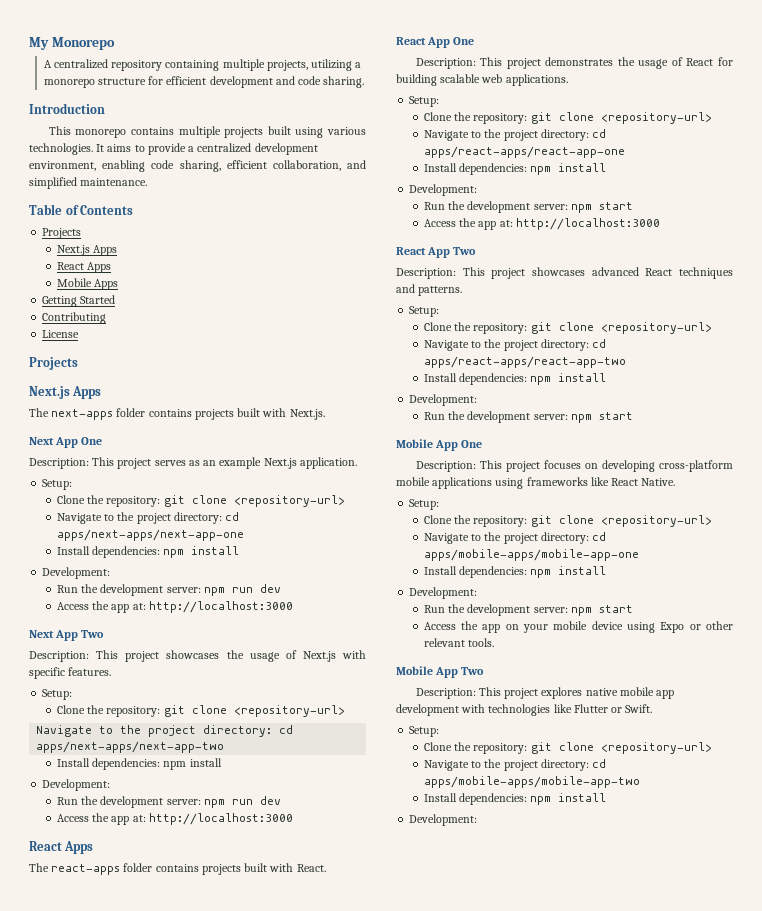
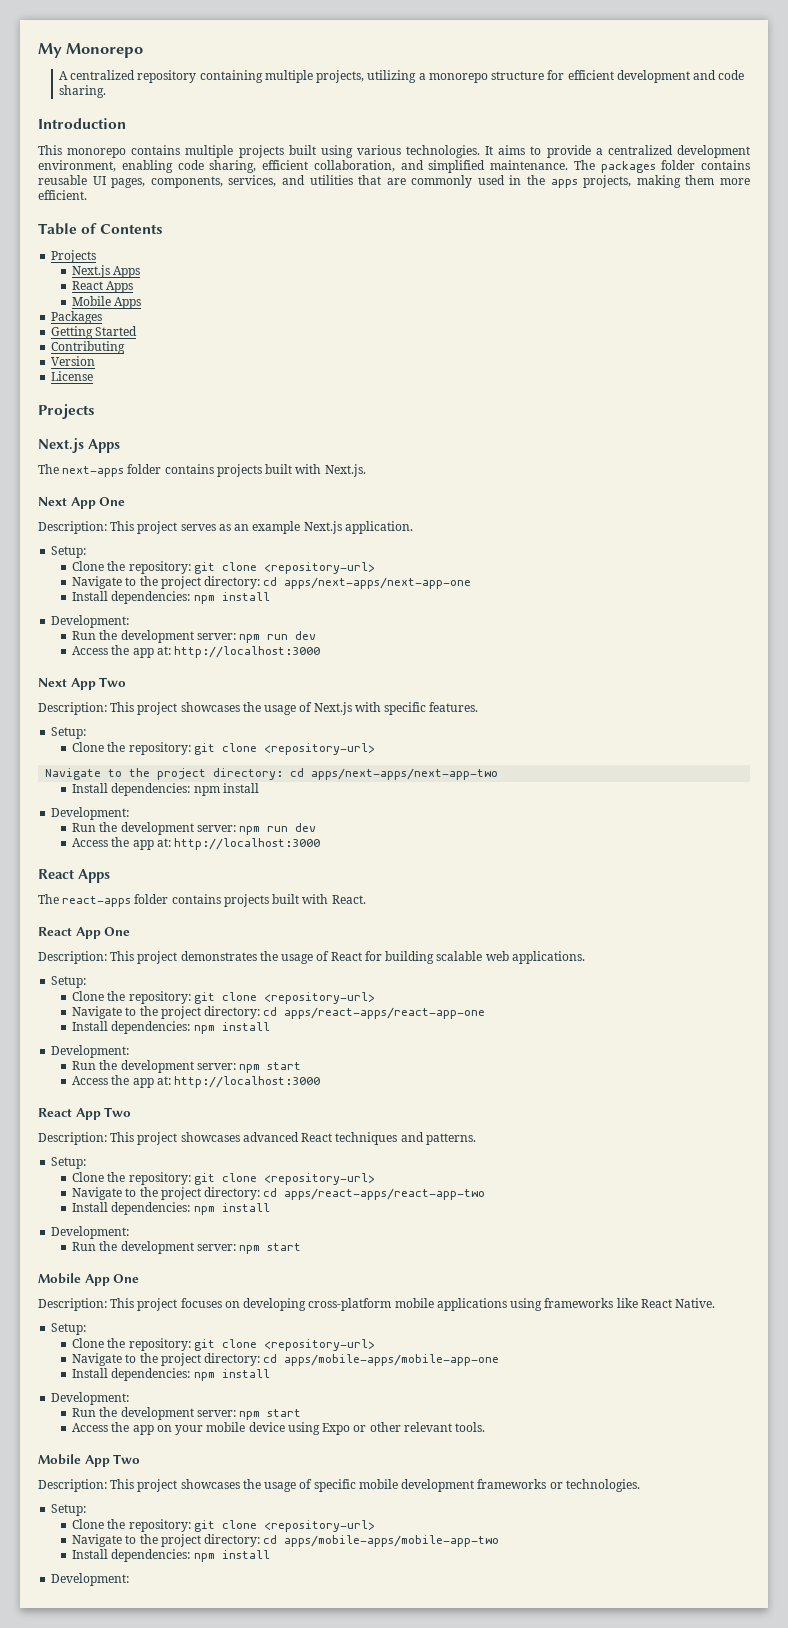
+ The packages folder contains reusable UI pages, components, services, and utilities that are commonly used in the apps projects, making them more efficient.
+ Packages
+ Version
- Description: This project explores native mobile app development with technologies like Flutter or Swift.
+ Description: This project showcases the usage of specific mobile development frameworks or technologies.

